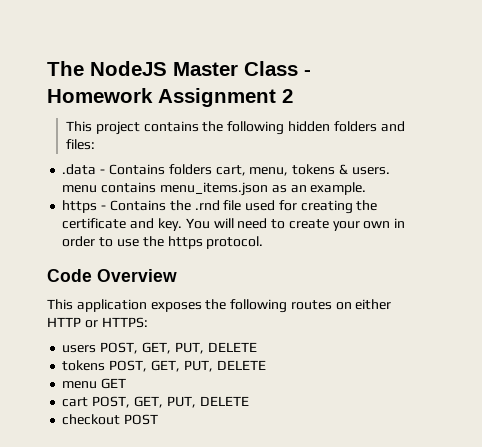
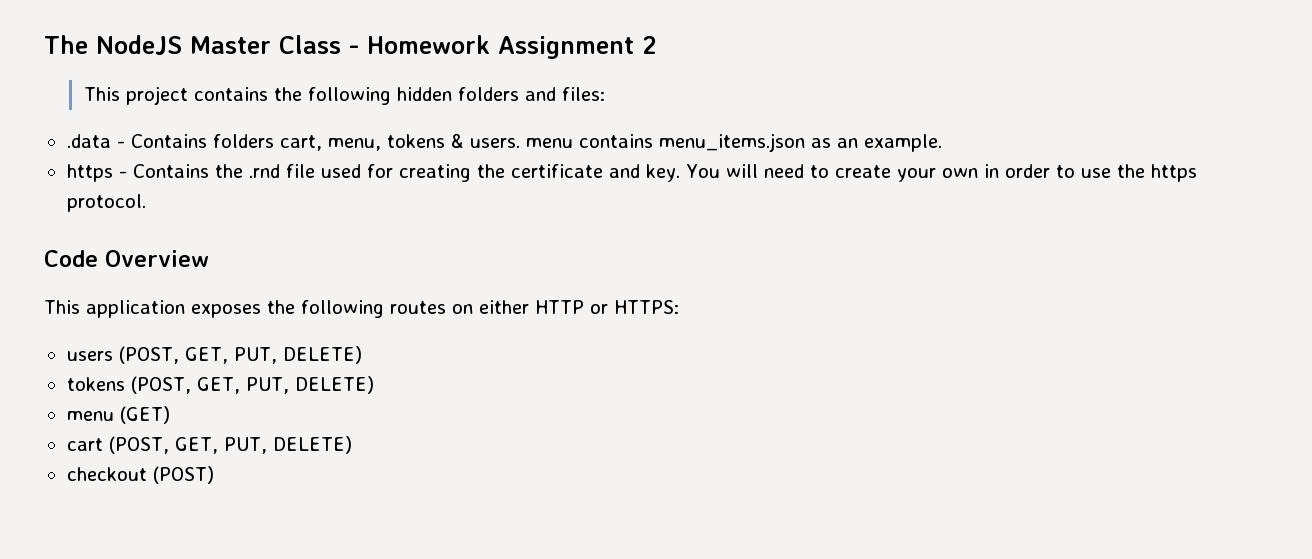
- users POST, GET, PUT, DELETE
- tokens POST, GET, PUT, DELETE
- menu GET
+ users (POST, GET, PUT, DELETE)
+ tokens (POST, GET, PUT, DELETE)
+ menu (GET)
- cart POST, GET, PUT, DELETE
+ cart (POST, GET, PUT, DELETE)
- checkout POST
+ checkout (POST)

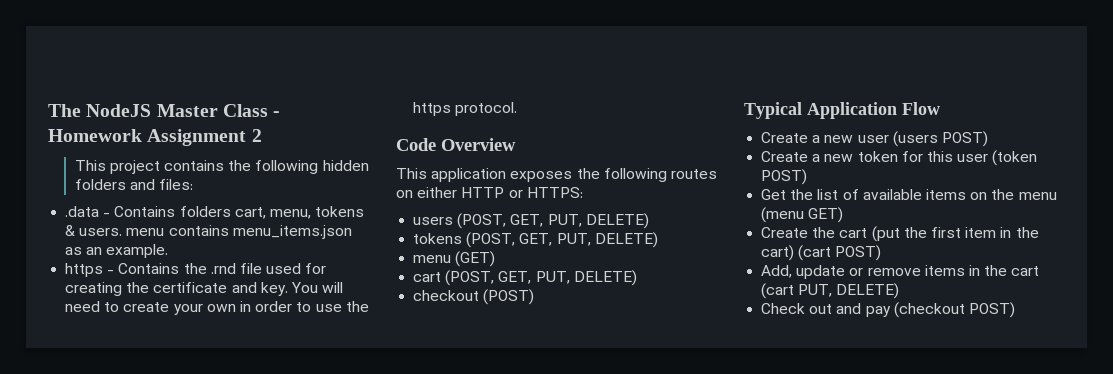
+ Typical Application Flow
+ Create a new user (users POST)
+ Create a new token for this user (token POST)
+ Get the list of available items on the menu (menu GET)
+ Create the cart (put the first item in the cart) (cart POST)
+ Add, update or remove items in the cart (cart PUT, DELETE)
+ Check out and pay (checkout POST)

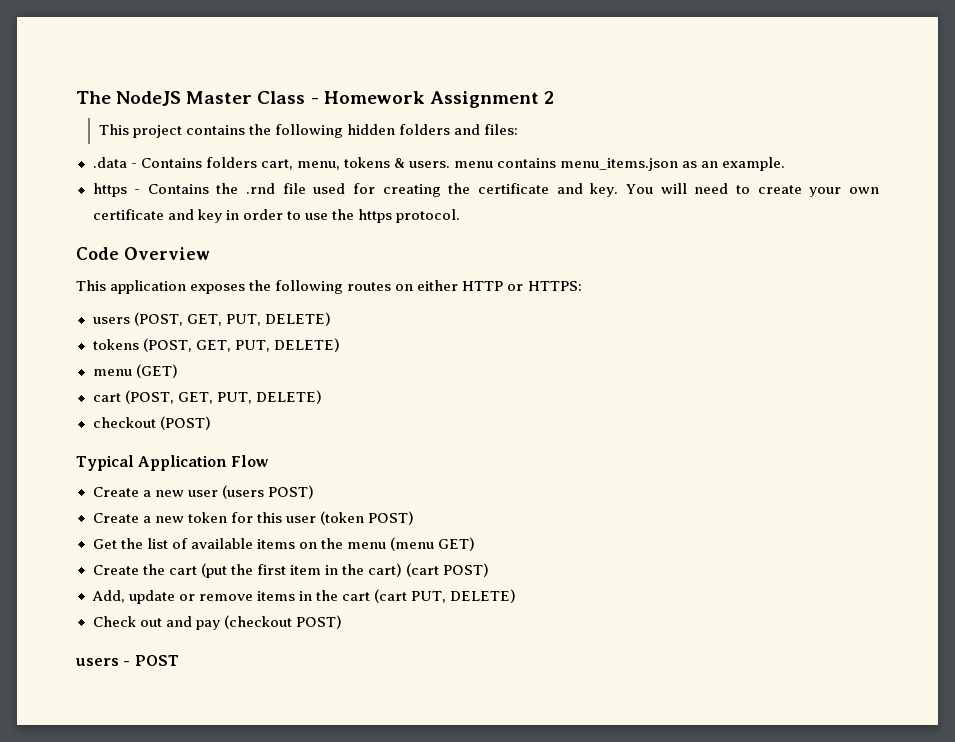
- You will need to create your own in order to use the https protocol.
+ You will need to create your own certificate and key in order to use the https protocol.
+ users - POST

